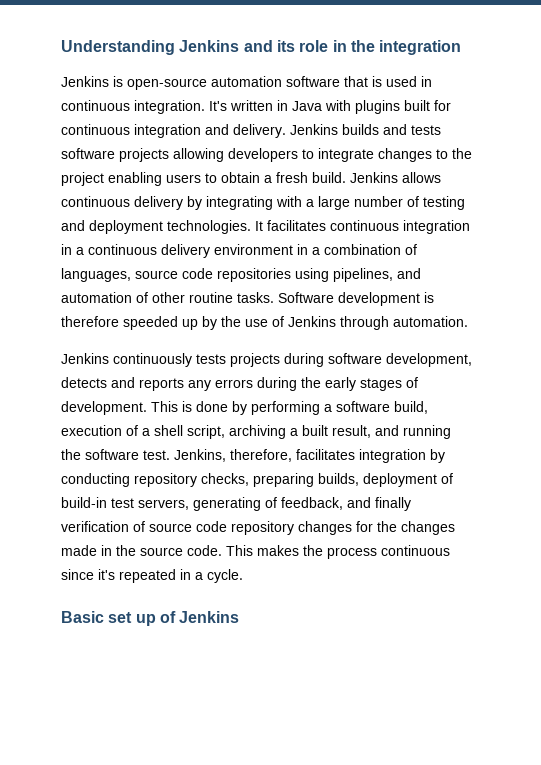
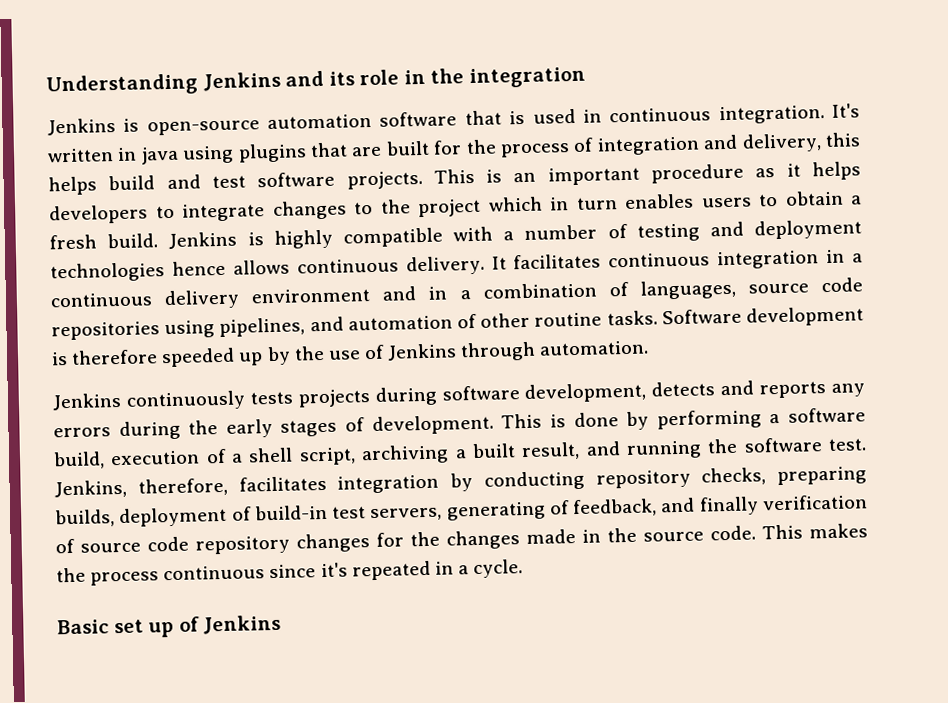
- It's written in Java with plugins built for continuous integration and delivery. Jenkins builds and tests software projects allowing developers to integrate changes to the project enabling users to obtain a fresh build.
+ It's written in java using plugins that are built for the process of integration and delivery, this helps build and test software projects. This is an important procedure as it helps developers to integrate changes to the project which in turn enables users to obtain a fresh build.
- Jenkins allows continuous delivery by integrating with a large number of testing and deployment technologies.
+ Jenkins is highly compatible with a number of testing and deployment technologies hence allows continuous delivery.
- It facilitates continuous integration in a continuous delivery environment in a combination of languages, source code repositories using pipelines, and automation of other routine tasks.
+ It facilitates continuous integration in a continuous delivery environment and in a combination of languages, source code repositories using pipelines, and automation of other routine tasks.

